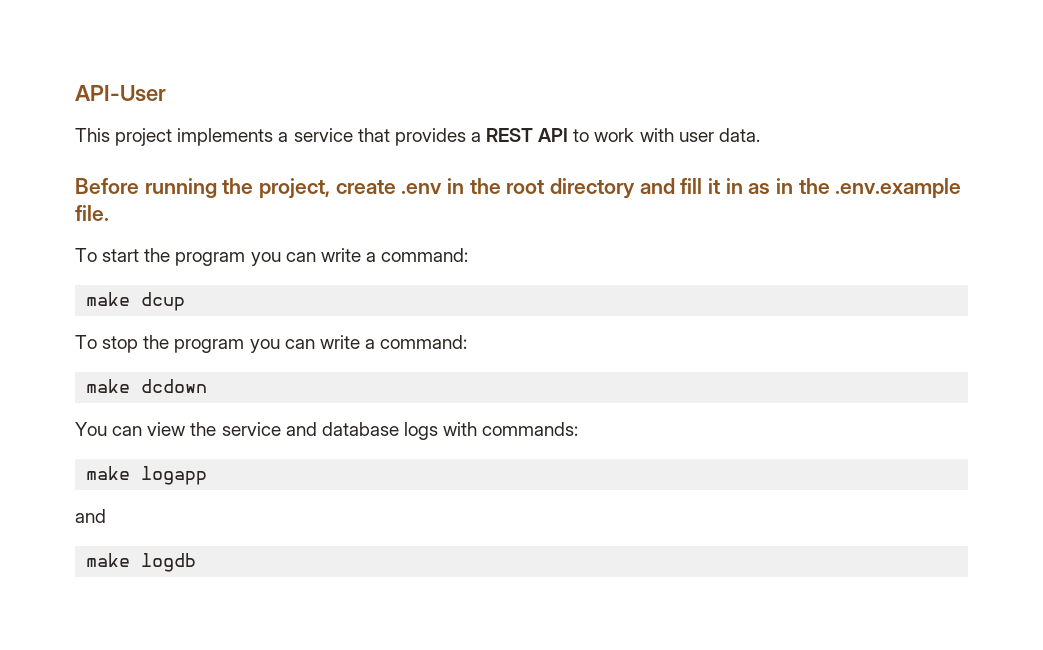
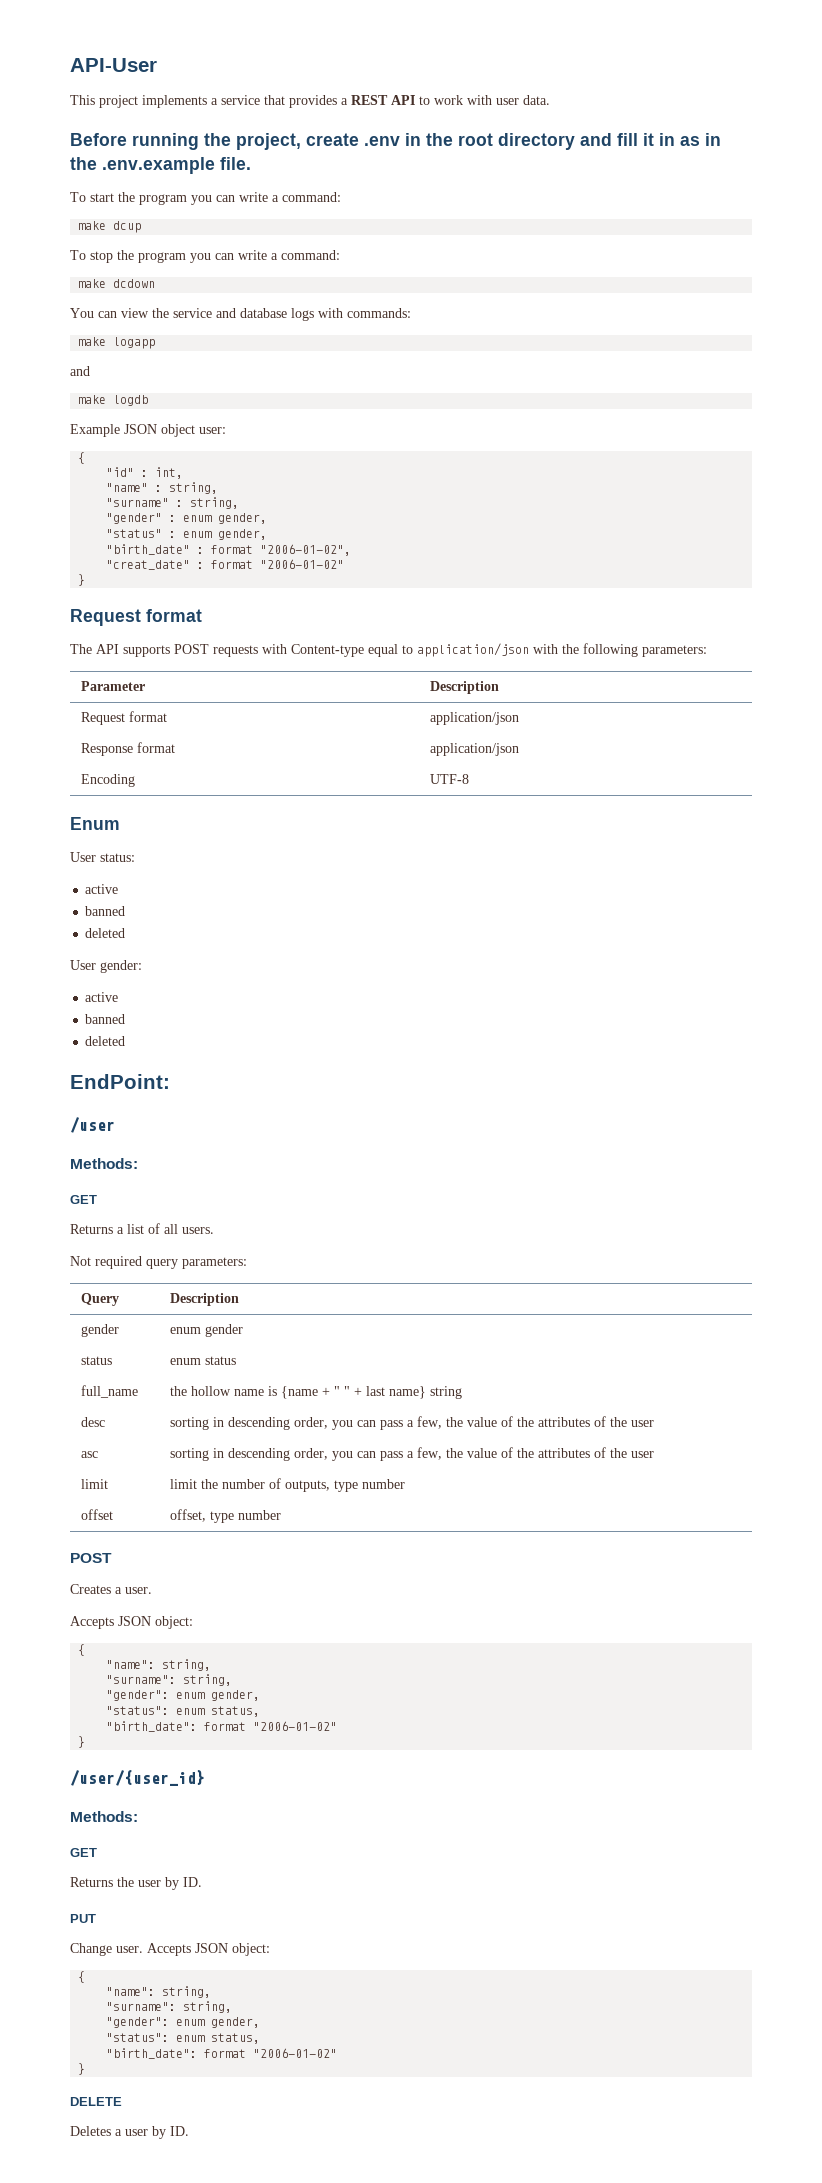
+ Example JSON object user:
+ {
+ "id" : int,
+ "name" : string,
+ "surname" : string,
+ "gender" : enum gender,
+ "status" : enum gender,
+ "birth_date" : format "2006-01-02",
+ "creat_date" : format "2006-01-02"
+ }
+ Request format
+ The API supports POST requests with Content-type equal to application/json with the following parameters:
+ Parameter | Description
+ Request format | application/json
+ Response format | application/json
+ Encoding | UTF-8
+ Enum
+ User status:
+ active
+ banned
+ deleted
+ User gender:
+ active
+ banned
+ deleted
+ EndPoint:
+ /user
+ Methods:
+ GET
+ Returns a list of all users.
+ Not required query parameters:
+ Query | Description
+ gender | enum gender
+ status | enum status
+ full_name | the hollow name is {name + " " + last name} string
+ desc | sorting in descending order, you can pass a few, the value of the attributes of the user
+ asc | sorting in descending order, you can pass a few, the value of the attributes of the user
+ limit | limit the number of outputs, type number
+ offset | offset, type number
+ POST
+ Creates a user.
+ Accepts JSON object:
+ {
+ "name": string,
+ "surname": string,
+ "gender": enum gender,
+ "status": enum status,
+ "birth_date": format "2006-01-02"
+ }
+ /user/{user_id}
+ Methods:
+ GET
+ Returns the user by ID.
+ PUT
+ Change user. Accepts JSON object:
+ {
+ "name": string,
+ "surname": string,
+ "gender": enum gender,
+ "status": enum status,
+ "birth_date": format "2006-01-02"
+ }
+ DELETE
+ Deletes a user by ID.

